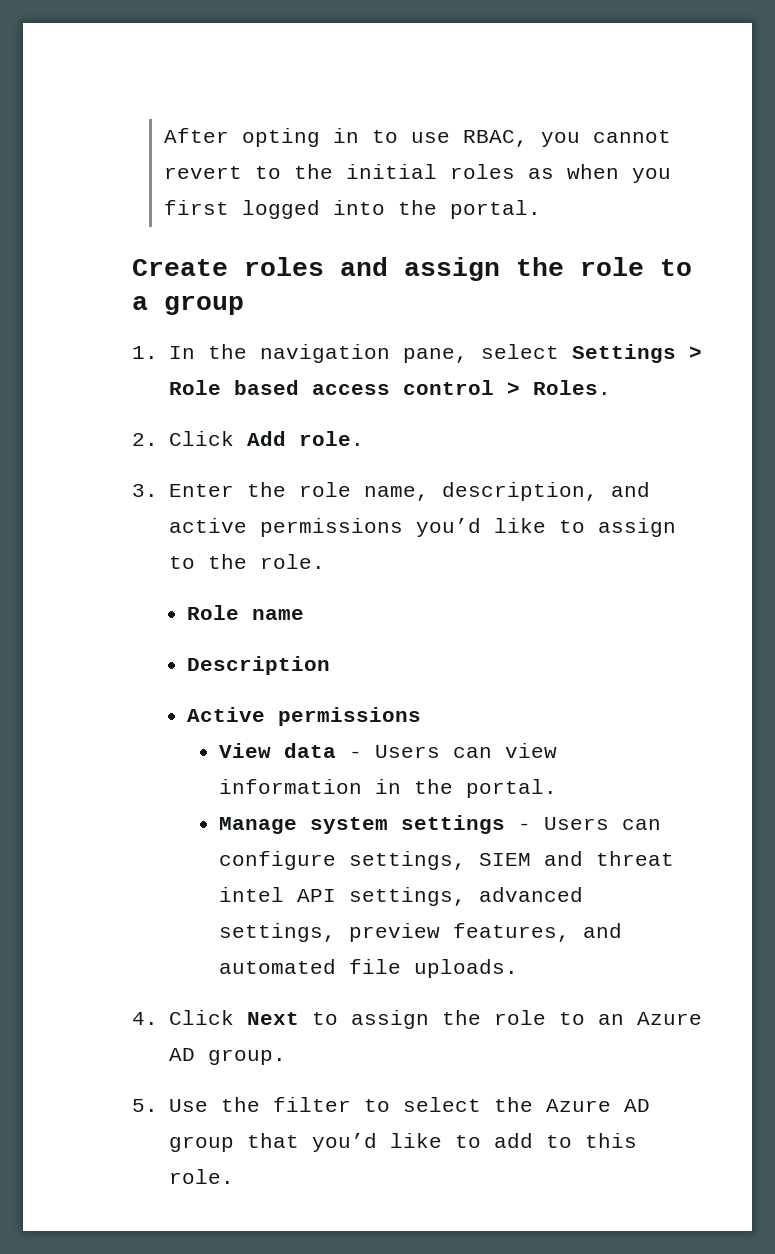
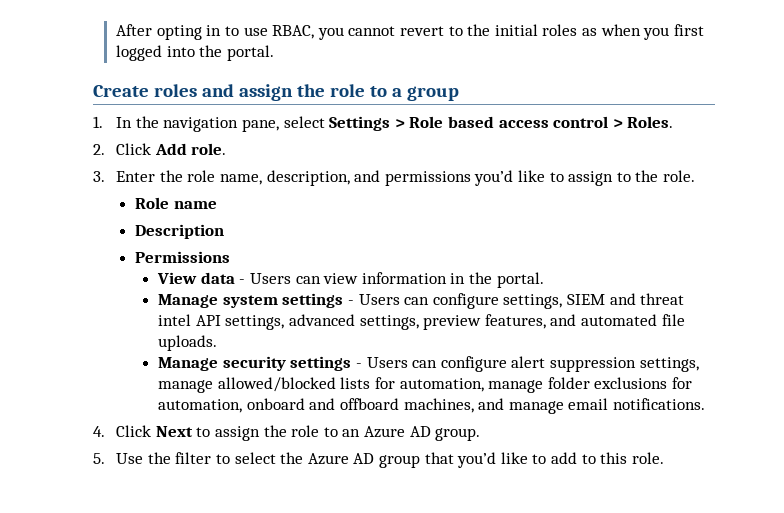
- 3. Enter the role name, description, and active permissions you’d like to assign to the role.
+ 3. Enter the role name, description, and permissions you’d like to assign to the role.
- Active permissions
+ Permissions
+ Manage security settings - Users can configure alert suppression settings, manage allowed/blocked lists for automation, manage folder exclusions for automation, onboard and offboard machines, and manage email notifications.

